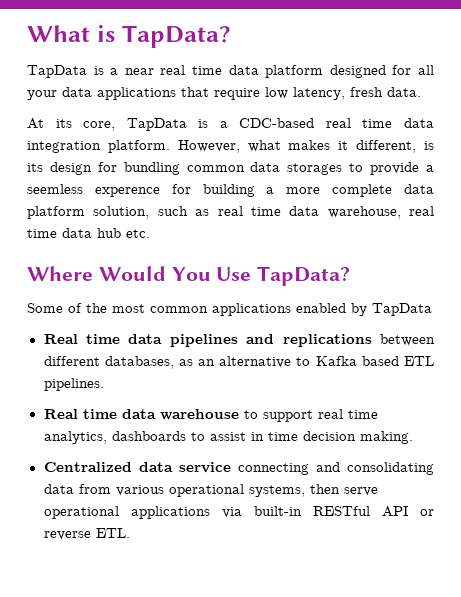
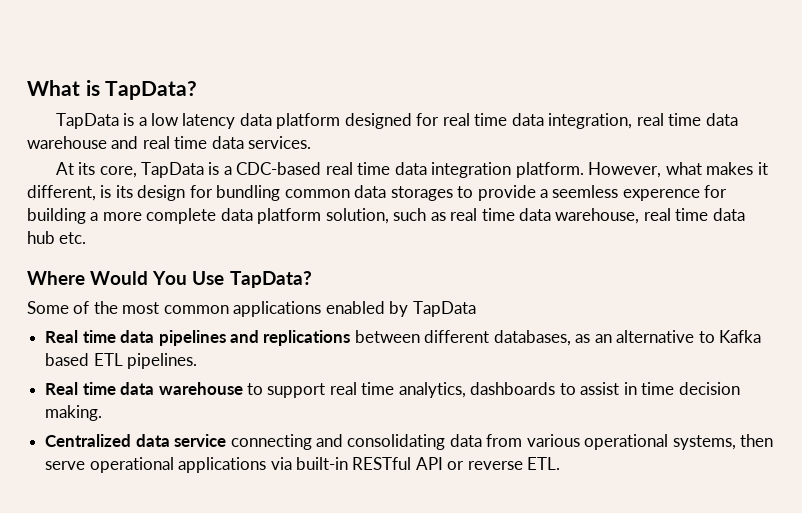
- TapData is a near real time data platform designed for all your data applications that require low latency, fresh data.
+ TapData is a low latency data platform designed for real time data integration, real time data warehouse and real time data services.

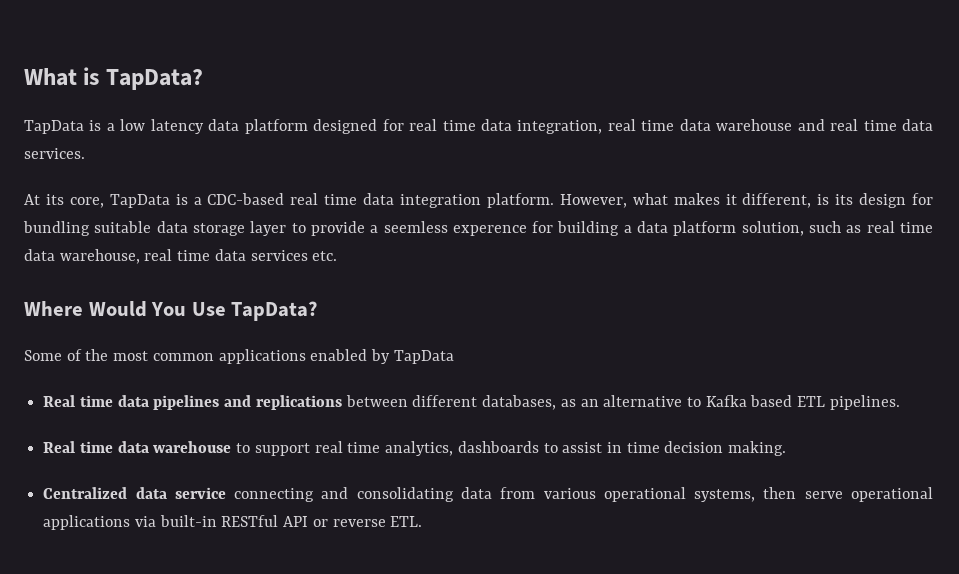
- However, what makes it different, is its design for bundling common data storages to provide a seemless experence for building a more complete data platform solution, such as real time data warehouse, real time data hub etc.
+ However, what makes it different, is its design for bundling suitable data storage layer to provide a seemless experence for building a data platform solution, such as real time data warehouse, real time data services etc.

